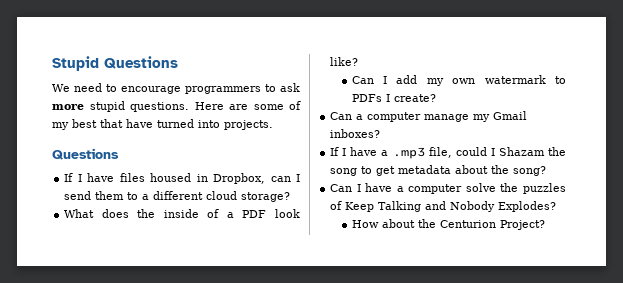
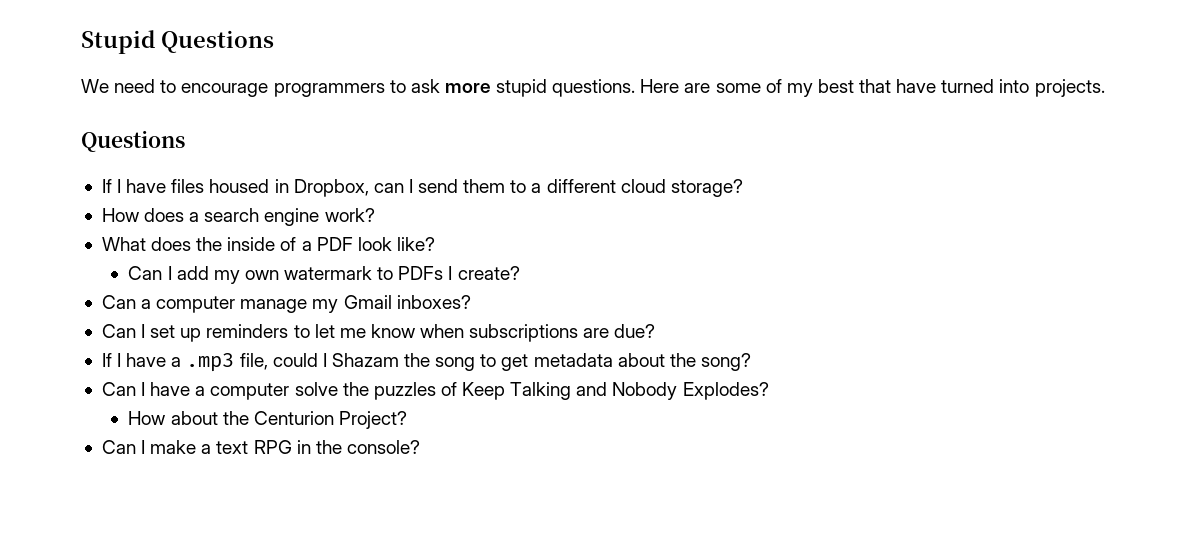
+ How does a search engine work?
+ Can I set up reminders to let me know when subscriptions are due?
+ Can I make a text RPG in the console?

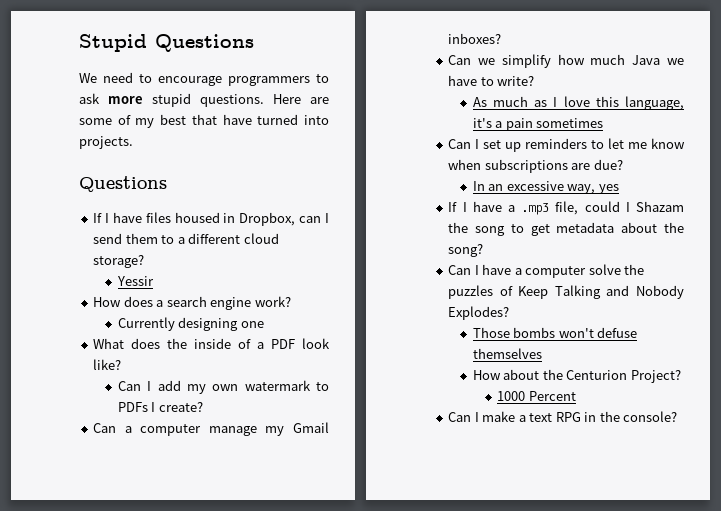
+ Yessir
+ Currently designing one
+ Can we simplify how much Java we have to write?
+ As much as I love this language, it's a pain sometimes
+ In an excessive way, yes
+ Those bombs won't defuse themselves
+ 1000 Percent

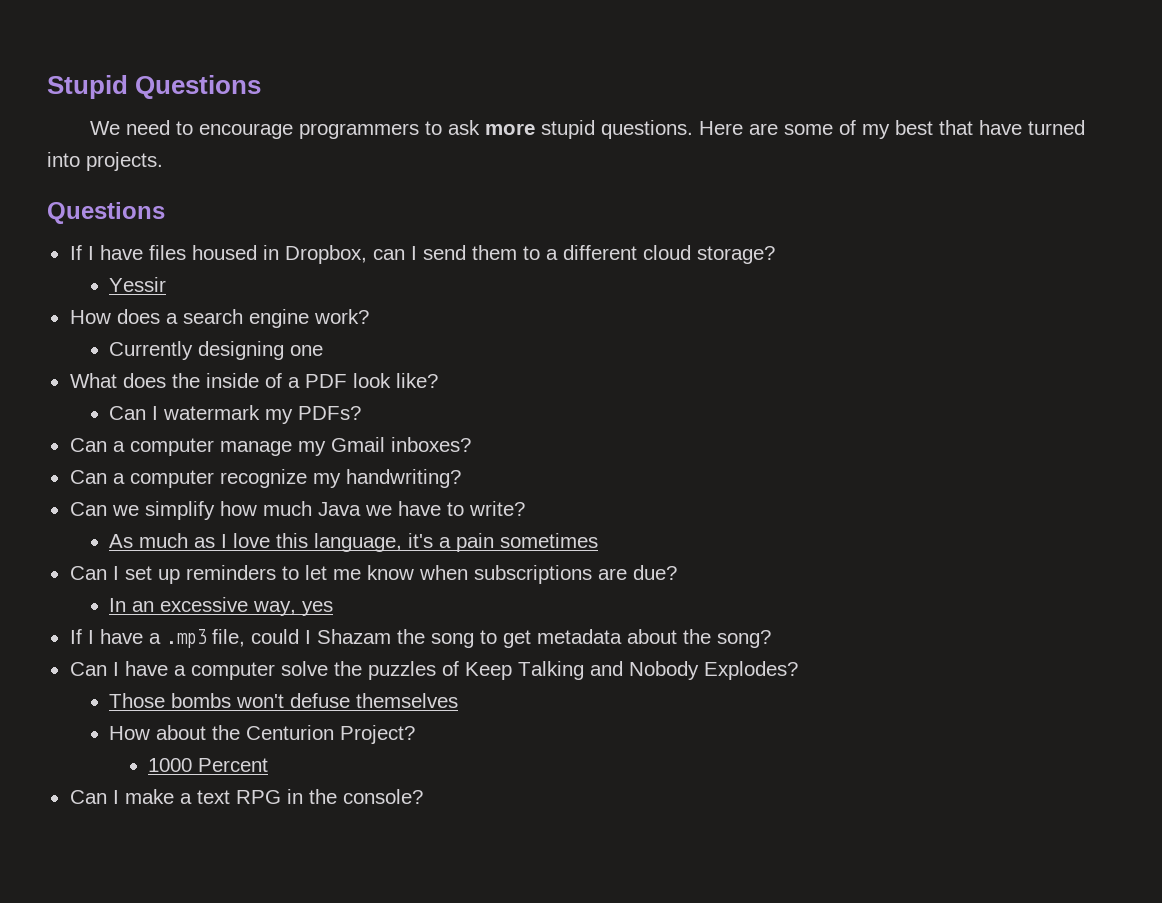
- Can I add my own watermark to PDFs I create?
+ Can I watermark my PDFs?
+ Can a computer recognize my handwriting?

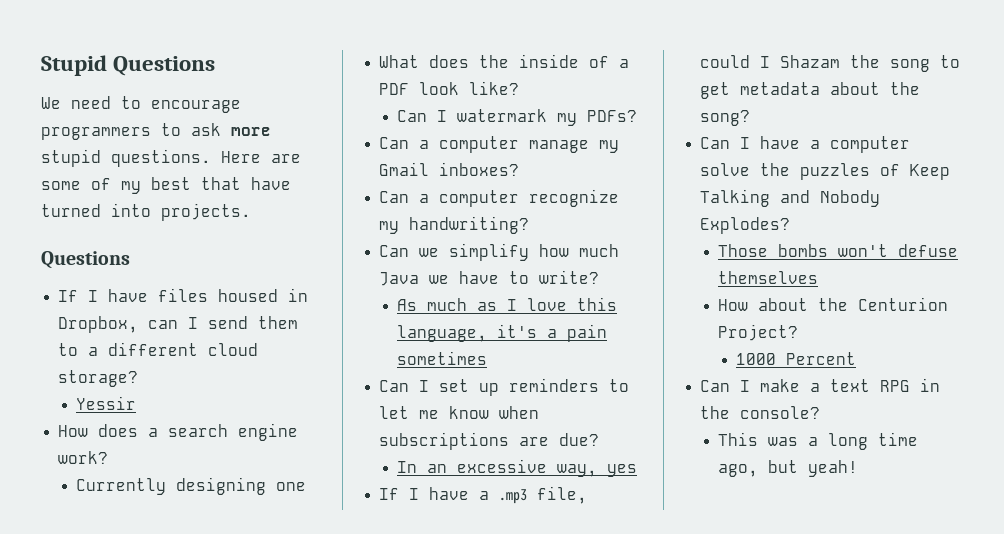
+ This was a long time ago, but yeah!

